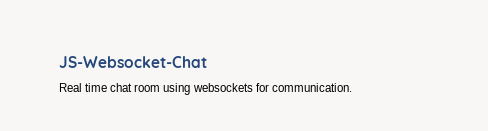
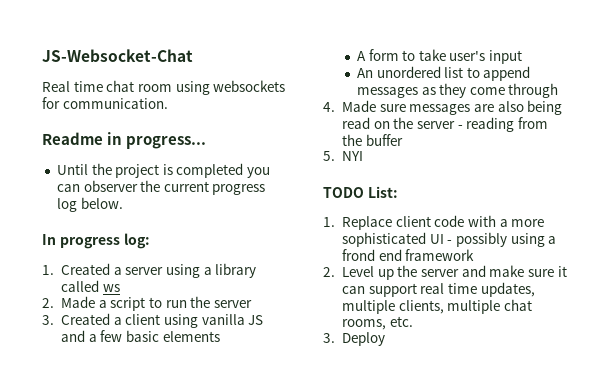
+ Readme in progress...
+ Until the project is completed you can observer the current progress log below.
+ In progress log:
+ 1. Created a server using a library called ws
+ 2. Made a script to run the server
+ 3. Created a client using vanilla JS and a few basic elements
+ A form to take user's input
+ An unordered list to append messages as they come through
+ 4. Made sure messages are also being read on the server - reading from the buffer
+ 5. NYI
+ TODO List:
+ 1. Replace client code with a more sophisticated UI - possibly using a frond end framework
+ 2. Level up the server and make sure it can support real time updates, multiple clients, multiple chat rooms, etc.
+ 3. Deploy

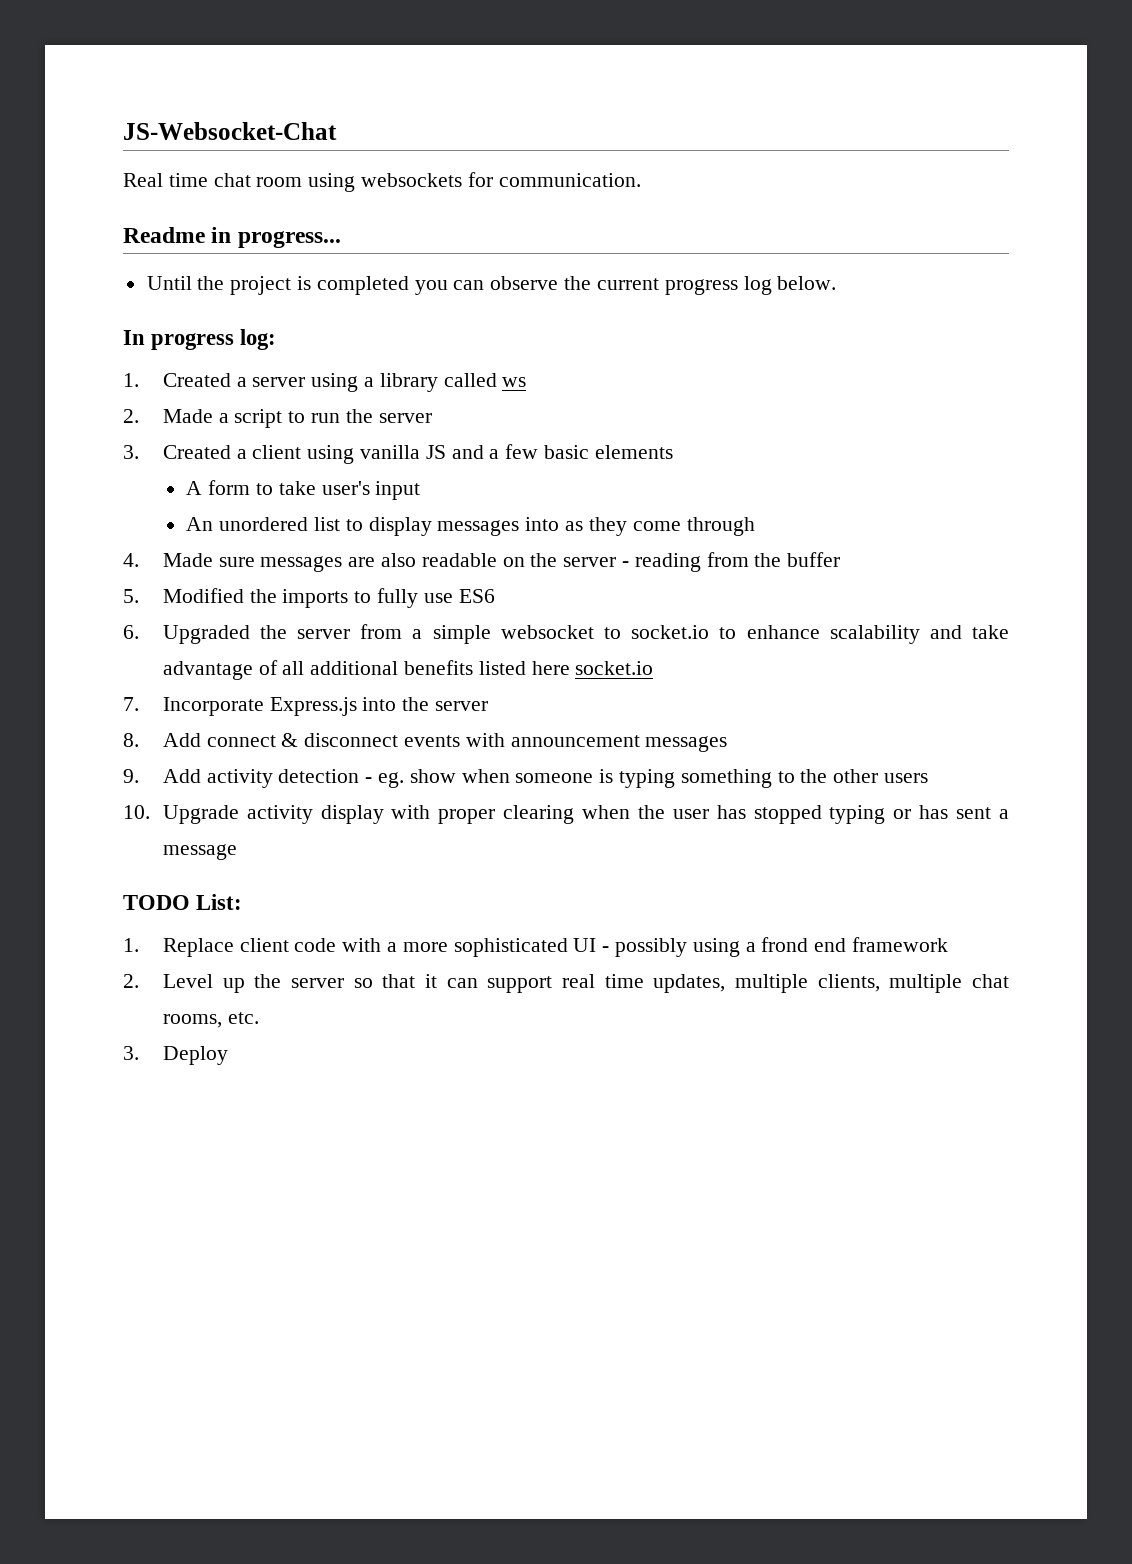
- Until the project is completed you can observer the current progress log below.
+ Until the project is completed you can observe the current progress log below.
- An unordered list to append messages as they come through
+ An unordered list to display messages into as they come through
- 4. Made sure messages are also being read on the server - reading from the buffer
+ 4. Made sure messages are also readable on the server - reading from the buffer
- 5. NYI
+ 5. Modified the imports to fully use ES6
+ 6. Upgraded the server from a simple websocket to socket.io to enhance scalability and take advantage of all additional benefits listed here socket.io
+ 7. Incorporate Express.js into the server
+ 8. Add connect & disconnect events with announcement messages
+ 9. Add activity detection - eg. show when someone is typing something to the other users
+ 10. Upgrade activity display with proper clearing when the user has stopped typing or has sent a message
- 2. Level up the server and make sure it can support real time updates, multiple clients, multiple chat rooms, etc.
+ 2. Level up the server so that it can support real time updates, multiple clients, multiple chat rooms, etc.

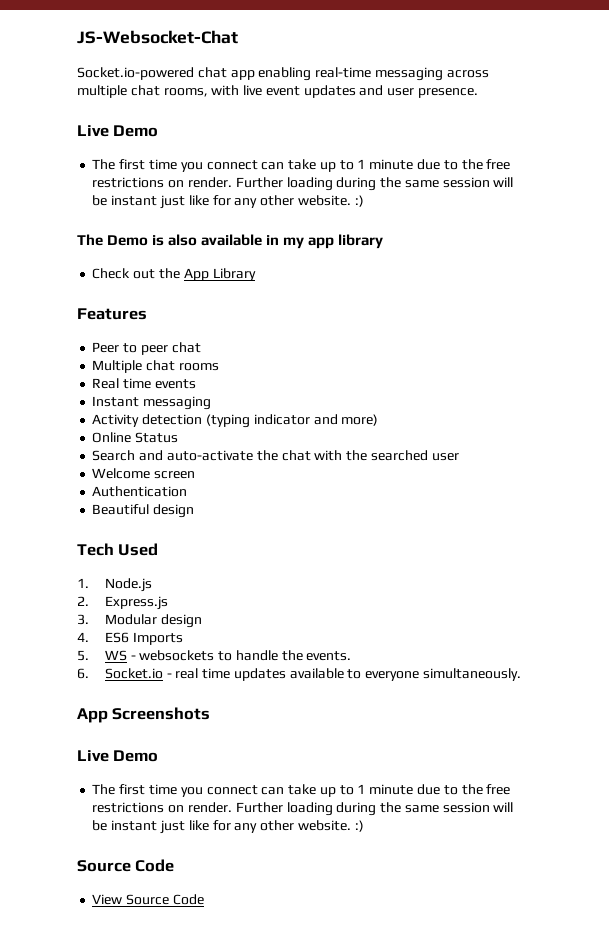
- Real time chat room using websockets for communication.
- Readme in progress...
- Until the project is completed you can observe the current progress log below.
- In progress log:
- 1. Created a server using a library called ws
- 2. Made a script to run the server
- 3. Created a client using vanilla JS and a few basic elements
- A form to take user's input
- An unordered list to display messages into as they come through
- 4. Made sure messages are also readable on the server - reading from the buffer
- 5. Modified the imports to fully use ES6
- 6. Upgraded the server from a simple websocket to socket.io to enhance scalability and take advantage of all additional benefits listed here socket.io
- 7. Incorporate Express.js into the server
- 8. Add connect & disconnect events with announcement messages
- 9. Add activity detection - eg. show when someone is typing something to the other users
- 10. Upgrade activity display with proper clearing when the user has stopped typing or has sent a message
- TODO List:
- 1. Replace client code with a more sophisticated UI - possibly using a frond end framework
- 2. Level up the server so that it can support real time updates, multiple clients, multiple chat rooms, etc.
- 3. Deploy
+ Socket.io-powered chat app enabling real-time messaging across multiple chat rooms, with live event updates and user presence.
+ Live Demo
+ The first time you connect can take up to 1 minute due to the free restrictions on render. Further loading during the same session will be instant just like for any other website. :)
+ The Demo is also available in my app library
+ Check out the App Library
+ Features
+ Peer to peer chat
+ Multiple chat rooms
+ Real time events
+ Instant messaging
+ Activity detection (typing indicator and more)
+ Online Status
+ Search and auto-activate the chat with the searched user
+ Welcome screen
+ Authentication
+ Beautiful design
+ Tech Used
+ 1. Node.js
+ 2. Express.js
+ 3. Modular design
+ 4. ES6 Imports
+ 5. WS - websockets to handle the events.
+ 6. Socket.io - real time updates available to everyone simultaneously.
+ App Screenshots
+ Live Demo
+ The first time you connect can take up to 1 minute due to the free restrictions on render. Further loading during the same session will be instant just like for any other website. :)
+ Source Code
+ View Source Code

